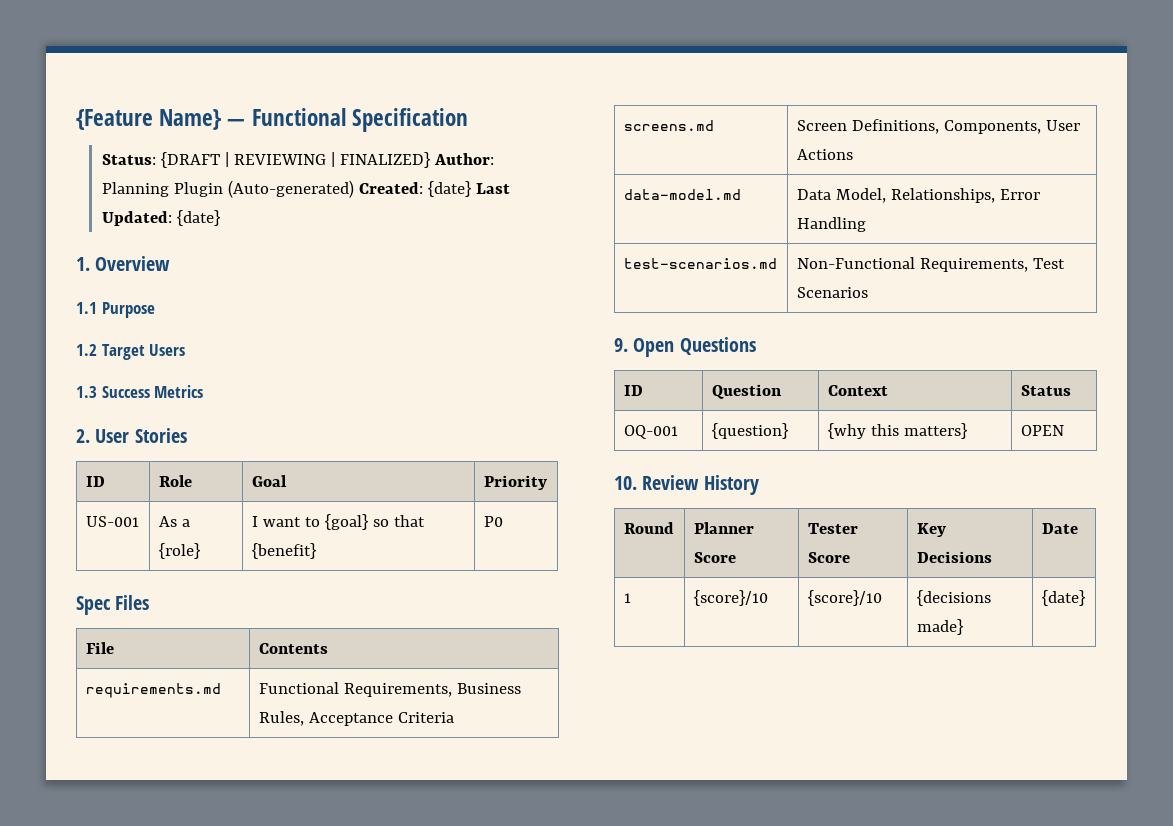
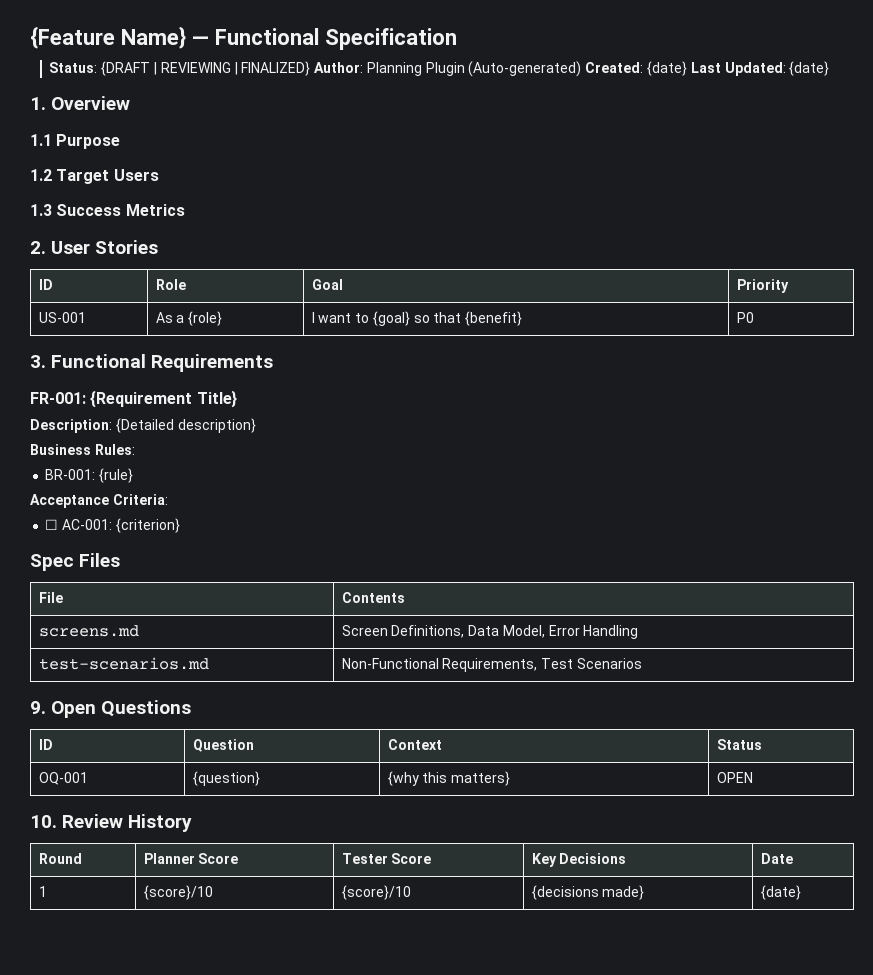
+ 3. Functional Requirements
+ FR-001: {Requirement Title}
+ Description: {Detailed description}
+ Business Rules:
+ BR-001: {rule}
+ Acceptance Criteria:
+ ☐ AC-001: {criterion}
  Spec Files
  File | Contents
- requirements.md | Functional Requirements, Business Rules, Acceptance Criteria
- screens.md | Screen Definitions, Components, User Actions
- data-model.md | Data Model, Relationships, Error Handling
+ screens.md | Screen Definitions, Data Model, Error Handling

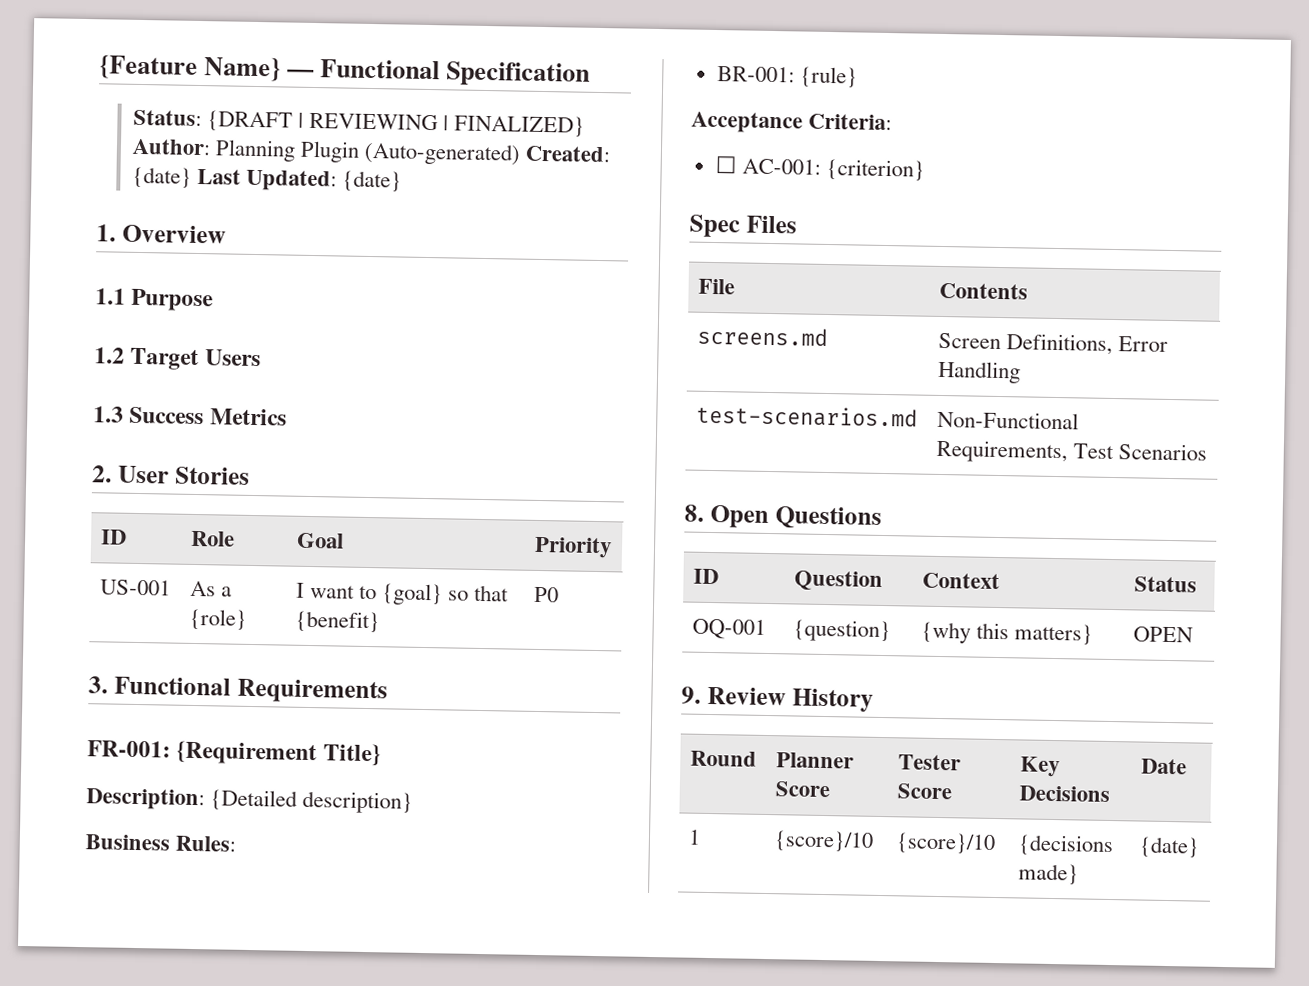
- screens.md | Screen Definitions, Data Model, Error Handling
+ screens.md | Screen Definitions, Error Handling
- 9. Open Questions
+ 8. Open Questions
- 10. Review History
+ 9. Review History

